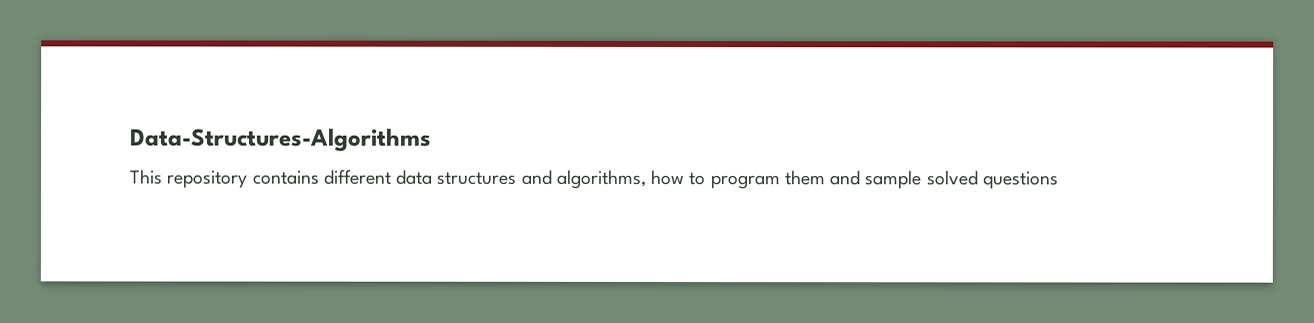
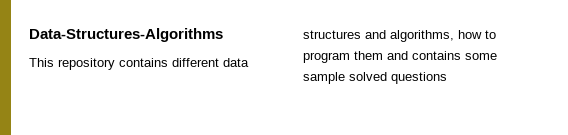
- This repository contains different data structures and algorithms, how to program them and sample solved questions
+ This repository contains different data structures and algorithms, how to program them and contains some sample solved questions

